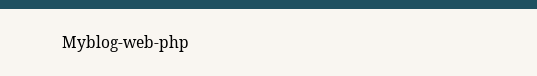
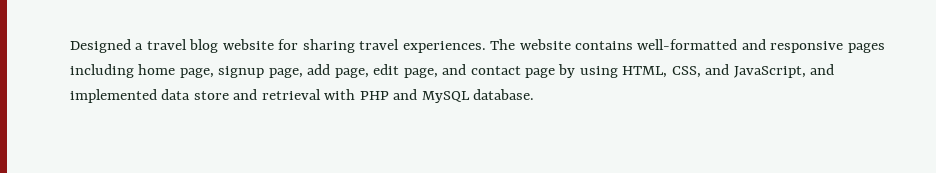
- Myblog-web-php
+ Designed a travel blog website for sharing travel experiences. The website contains well-formatted and responsive pages including home page, signup page, add page, edit page, and contact page by using HTML, CSS, and JavaScript, and implemented data store and retrieval with PHP and MySQL database.

